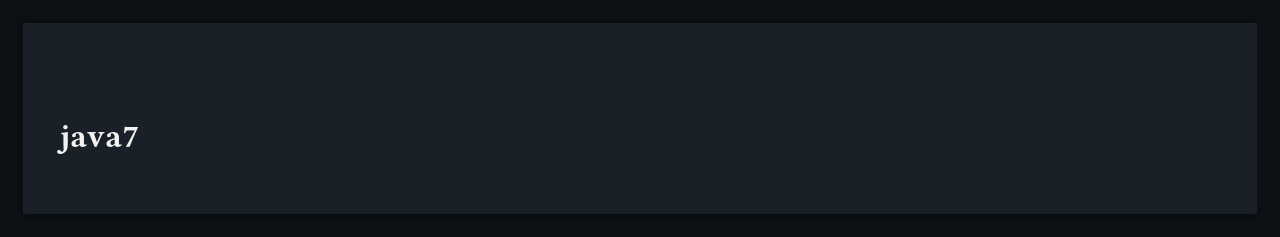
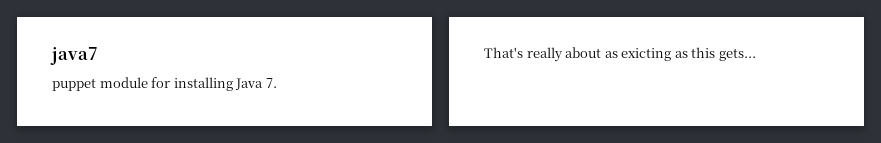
+ puppet module for installing Java 7.
+ That's really about as exicting as this gets...

